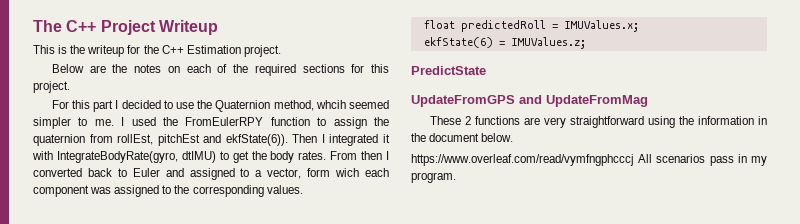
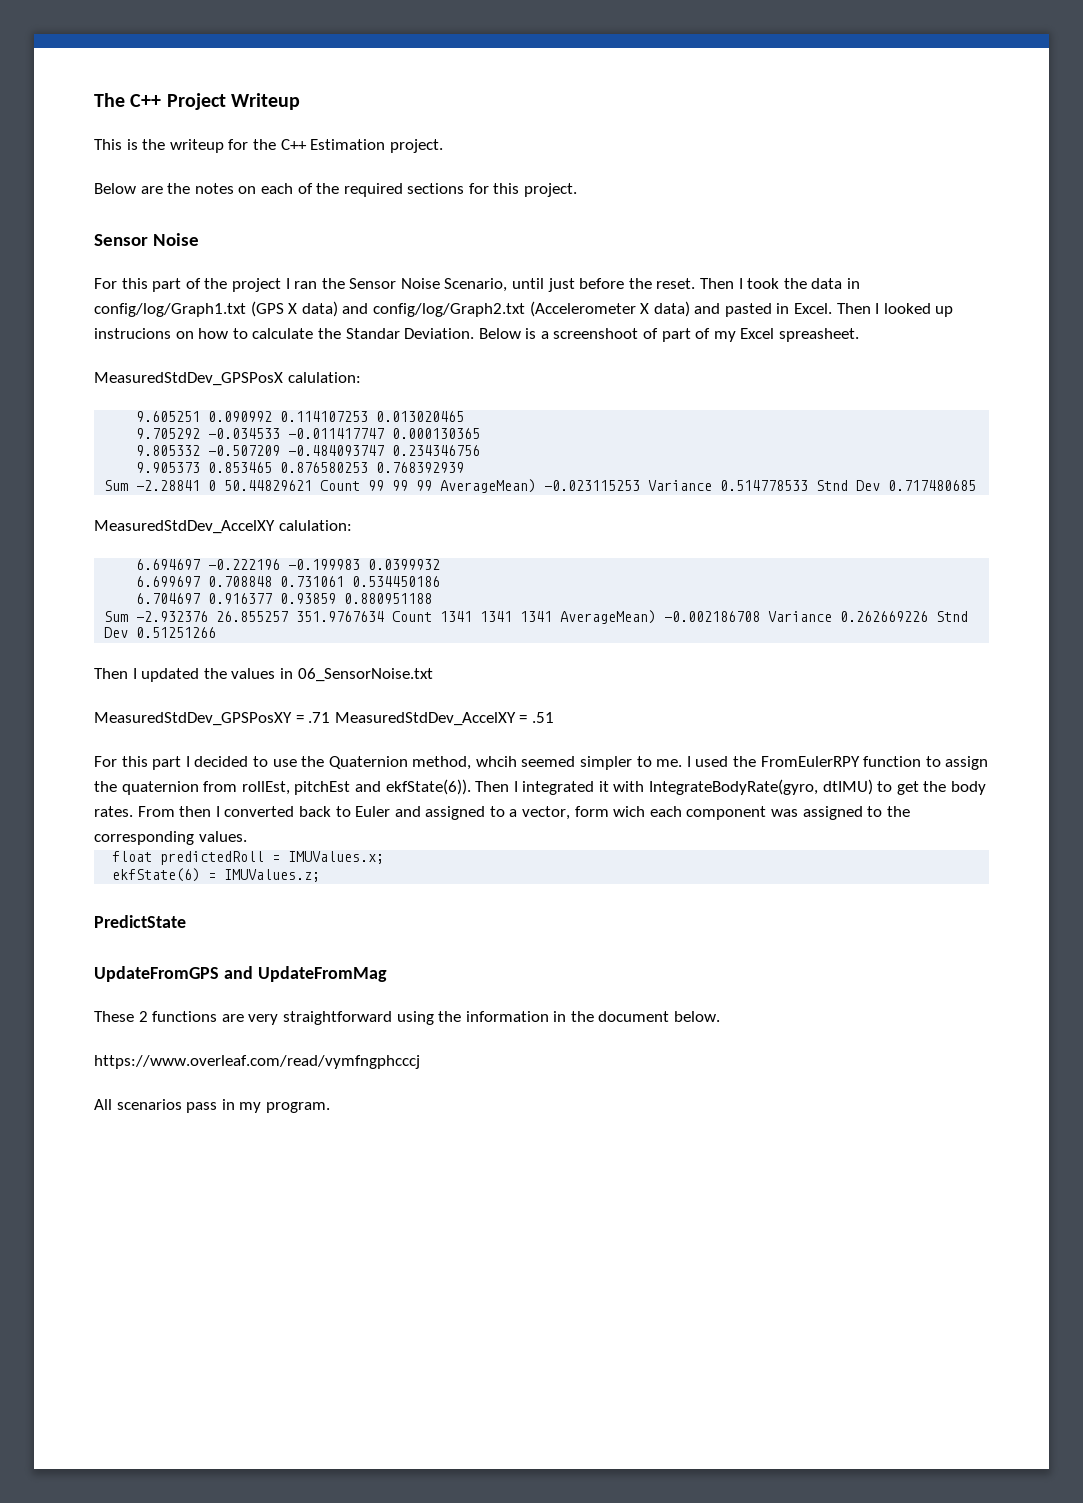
  Below are the notes on each of the required sections for this project.
+ Sensor Noise
+ For this part of the project I ran the Sensor Noise Scenario, until just before the reset. Then I took the data in config/log/Graph1.txt (GPS X data) and config/log/Graph2.txt (Accelerometer X data) and pasted in Excel. Then I looked up instrucions on how to calculate the Standar Deviation. Below is a screenshoot of part of my Excel spreasheet.
+ MeasuredStdDev_GPSPosX calulation:
+ 9.605251 0.090992 0.114107253 0.013020465
+ 9.705292 -0.034533 -0.011417747 0.000130365
+ 9.805332 -0.507209 -0.484093747 0.234346756
+ 9.905373 0.853465 0.876580253 0.768392939
+ Sum -2.28841 0 50.44829621 Count 99 99 99 AverageMean) -0.023115253 Variance 0.514778533 Stnd Dev 0.717480685
+ MeasuredStdDev_AccelXY calulation:
+ 6.694697 -0.222196 -0.199983 0.0399932
+ 6.699697 0.708848 0.731061 0.534450186
+ 6.704697 0.916377 0.93859 0.880951188
+ Sum -2.932376 26.855257 351.9767634 Count 1341 1341 1341 AverageMean) -0.002186708 Variance 0.262669226 Stnd Dev 0.51251266
+ Then I updated the values in 06_SensorNoise.txt
+ MeasuredStdDev_GPSPosXY = .71 MeasuredStdDev_AccelXY = .51
- https://www.overleaf.com/read/vymfngphcccj All scenarios pass in my program.
+ https://www.overleaf.com/read/vymfngphcccj
+ All scenarios pass in my program.

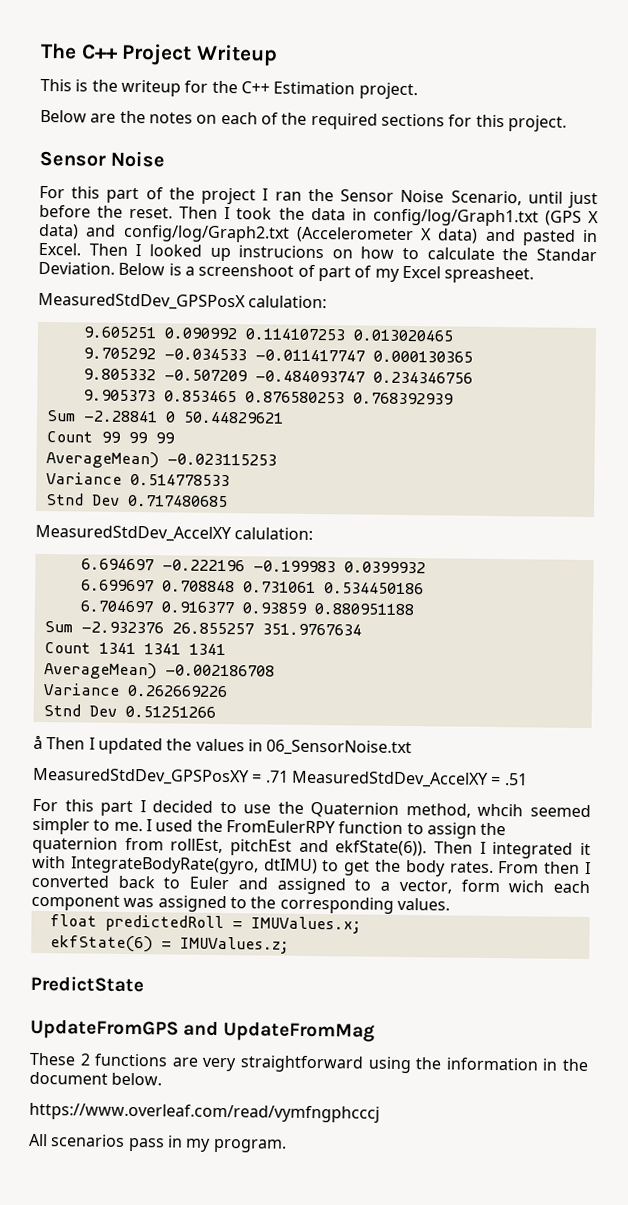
- Sum -2.28841 0 50.44829621 Count 99 99 99 AverageMean) -0.023115253 Variance 0.514778533 Stnd Dev 0.717480685
+ Sum -2.28841 0 50.44829621
+ Count 99 99 99
+ AverageMean) -0.023115253
+ Variance 0.514778533
+ Stnd Dev 0.717480685
- Sum -2.932376 26.855257 351.9767634 Count 1341 1341 1341 AverageMean) -0.002186708 Variance 0.262669226 Stnd Dev 0.51251266
+ Sum -2.932376 26.855257 351.9767634
+ Count 1341 1341 1341
+ AverageMean) -0.002186708
+ Variance 0.262669226
+ Stnd Dev 0.51251266
- Then I updated the values in 06_SensorNoise.txt
+ å Then I updated the values in 06_SensorNoise.txt

